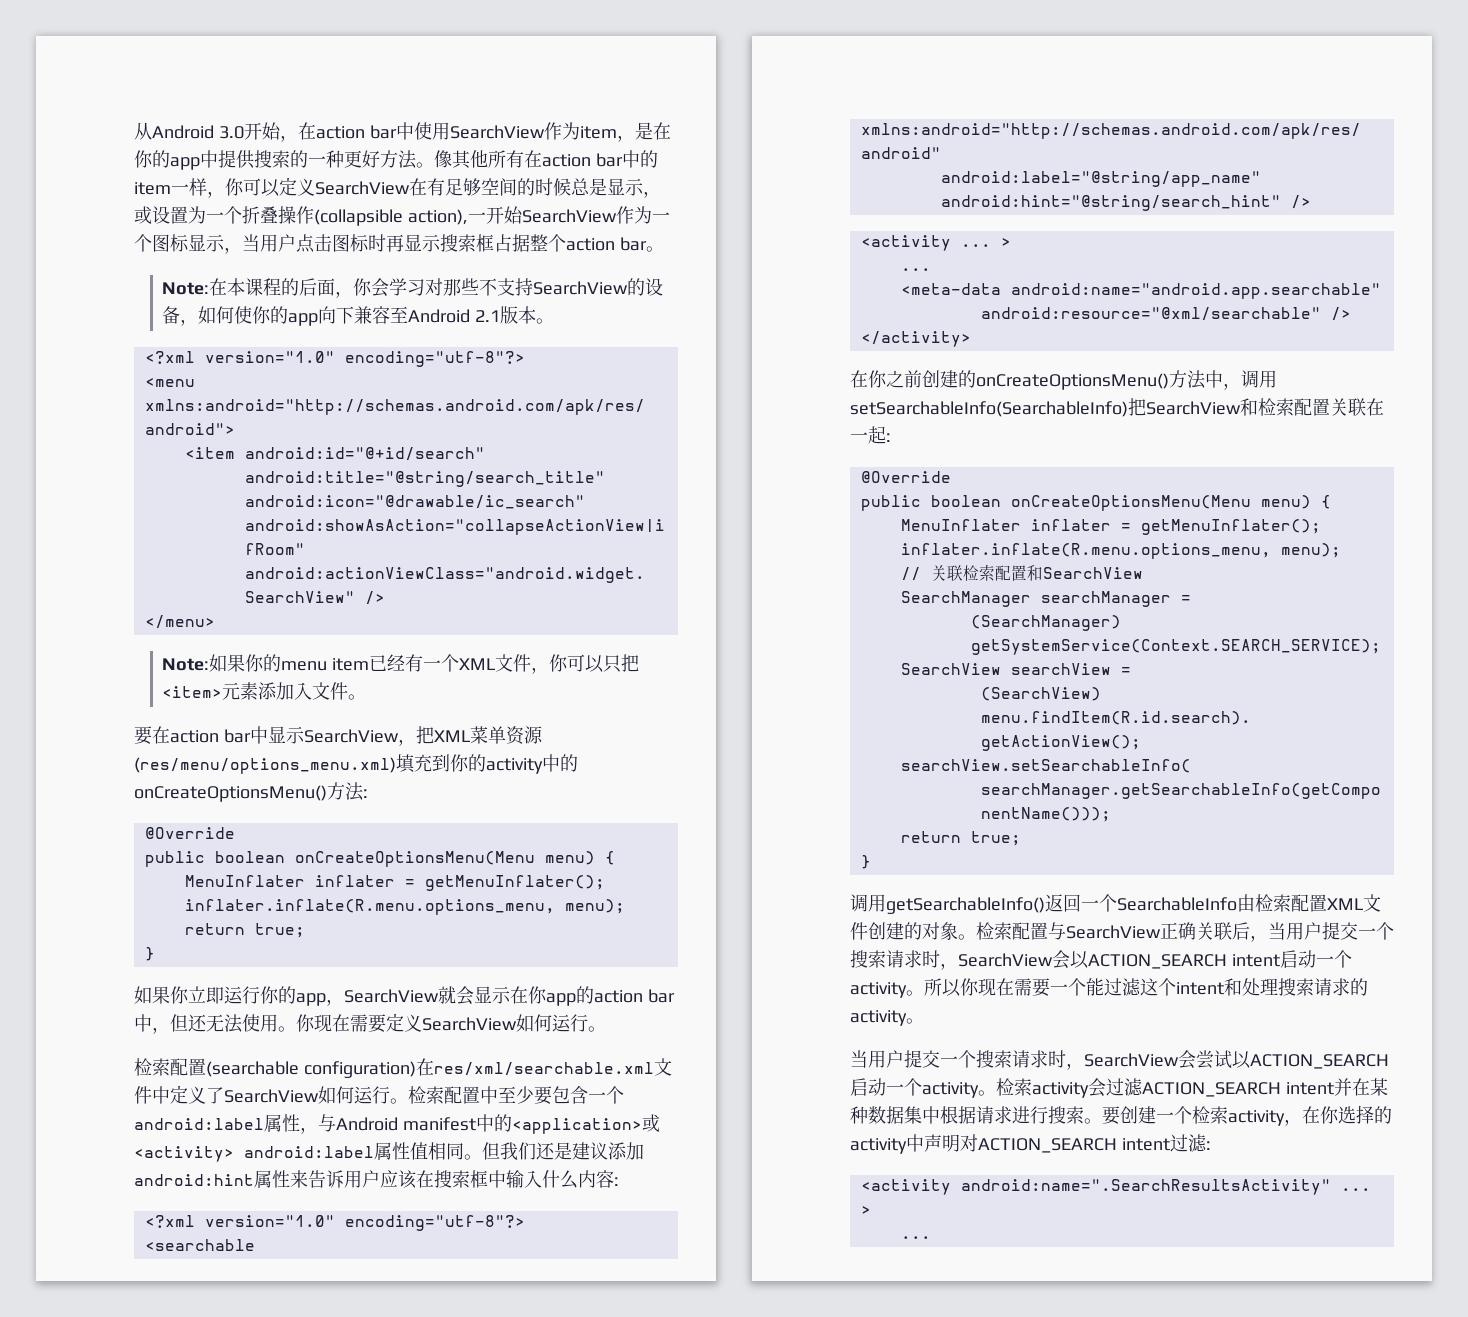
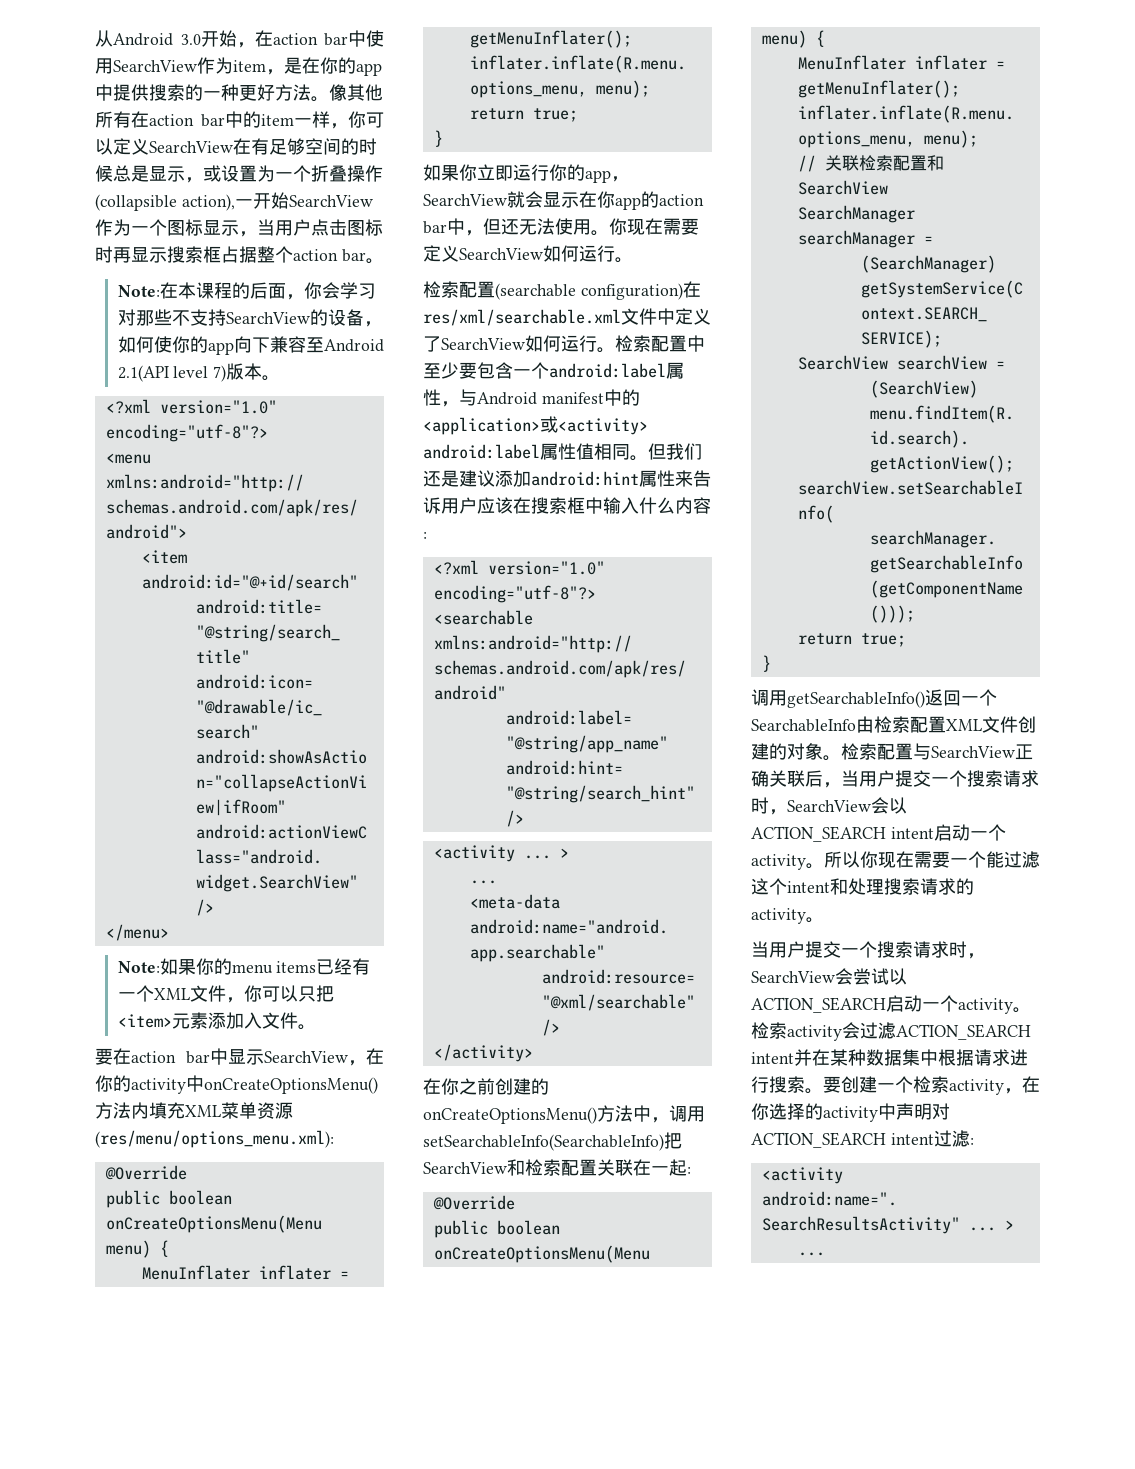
- Note:在本课程的后面，你会学习对那些不支持SearchView的设备，如何使你的app向下兼容至Android 2.1版本。
+ Note:在本课程的后面，你会学习对那些不支持SearchView的设备，如何使你的app向下兼容至Android 2.1(API level 7)版本。
- Note:如果你的menu item已经有一个XML文件，你可以只把<item>元素添加入文件。
+ Note:如果你的menu items已经有一个XML文件，你可以只把<item>元素添加入文件。
- 要在action bar中显示SearchView，把XML菜单资源(res/menu/options_menu.xml)填充到你的activity中的onCreateOptionsMenu()方法:
+ 要在action bar中显示SearchView，在你的activity中onCreateOptionsMenu()方法内填充XML菜单资源(res/menu/options_menu.xml):

